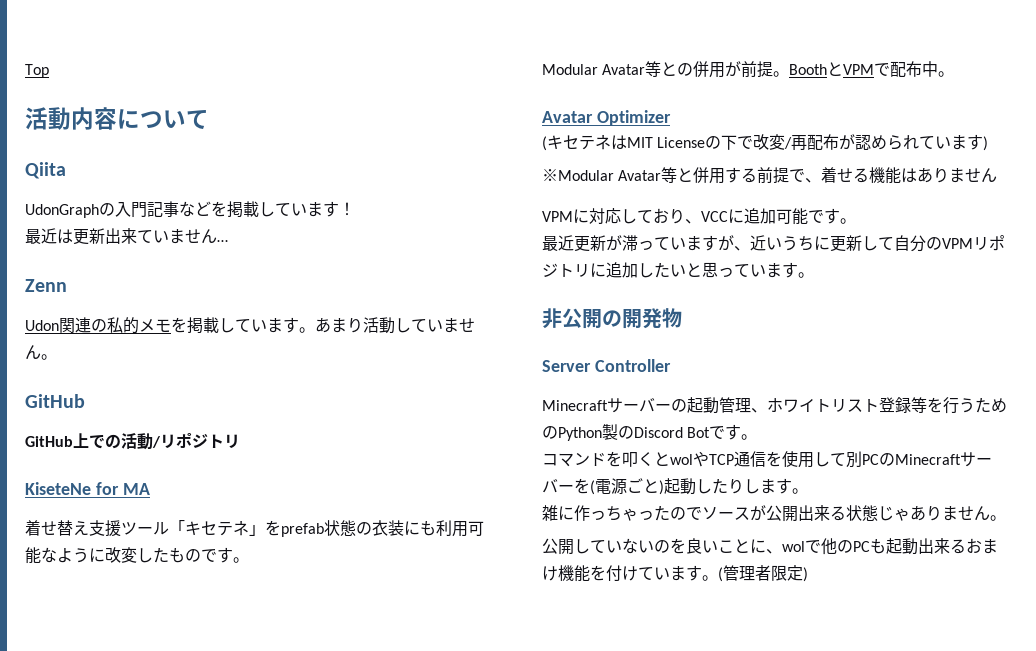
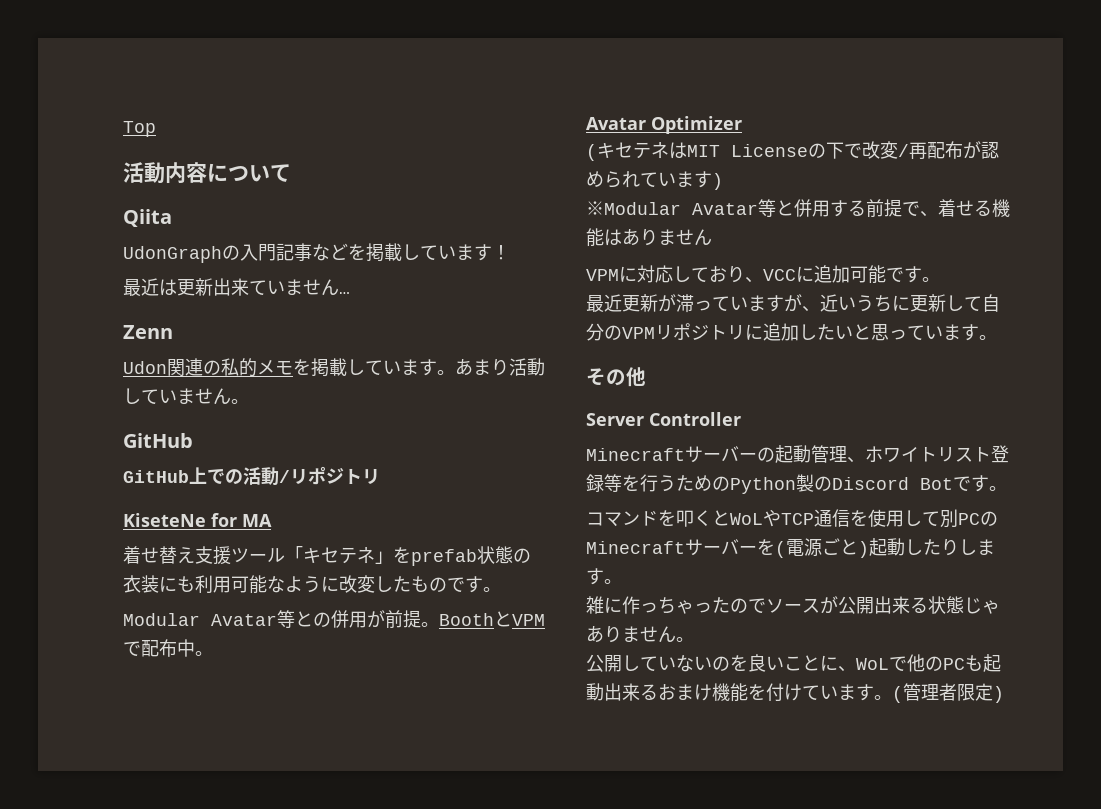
- 非公開の開発物
+ その他
- コマンドを叩くとwolやTCP通信を使用して別PCのMinecraftサーバーを(電源ごと)起動したりします。
+ コマンドを叩くとWoLやTCP通信を使用して別PCのMinecraftサーバーを(電源ごと)起動したりします。
- 公開していないのを良いことに、wolで他のPCも起動出来るおまけ機能を付けています。
+ 公開していないのを良いことに、WoLで他のPCも起動出来るおまけ機能を付けています。

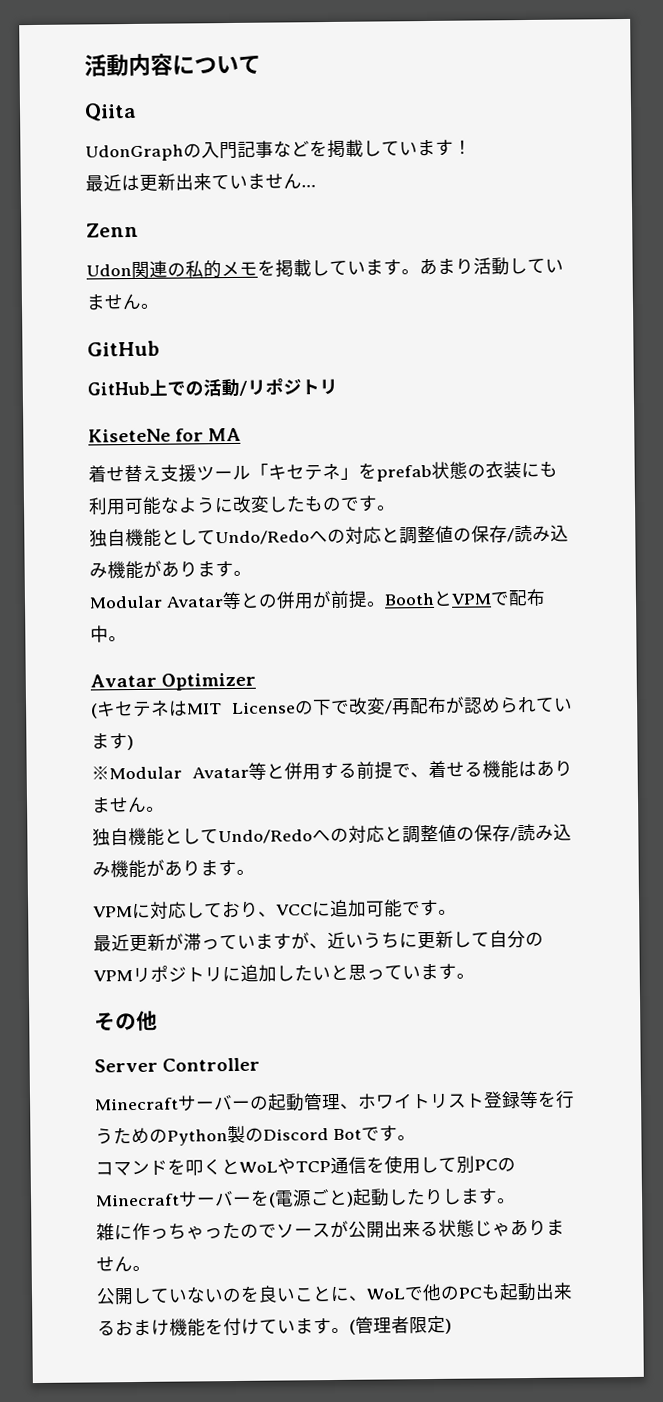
- Top
  着せ替え支援ツール「キセテネ」をprefab状態の衣装にも利用可能なように改変したものです。
+ 独自機能としてUndo/Redoへの対応と調整値の保存/読み込み機能があります。
- ※Modular Avatar等と併用する前提で、着せる機能はありません
+ ※Modular Avatar等と併用する前提で、着せる機能はありません。
+ 独自機能としてUndo/Redoへの対応と調整値の保存/読み込み機能があります。

